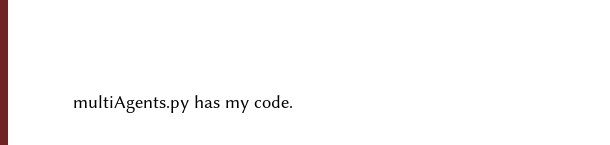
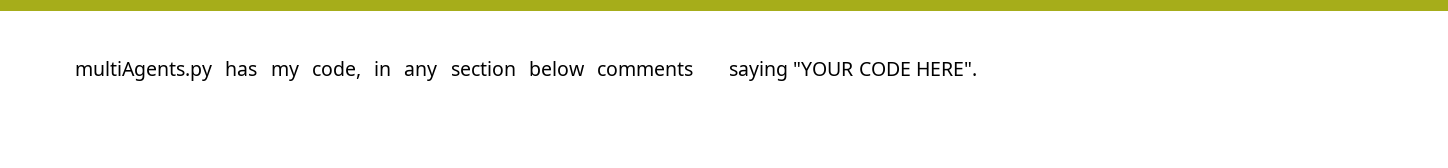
- multiAgents.py has my code.
+ multiAgents.py has my code, in any section below comments saying "YOUR CODE HERE".

